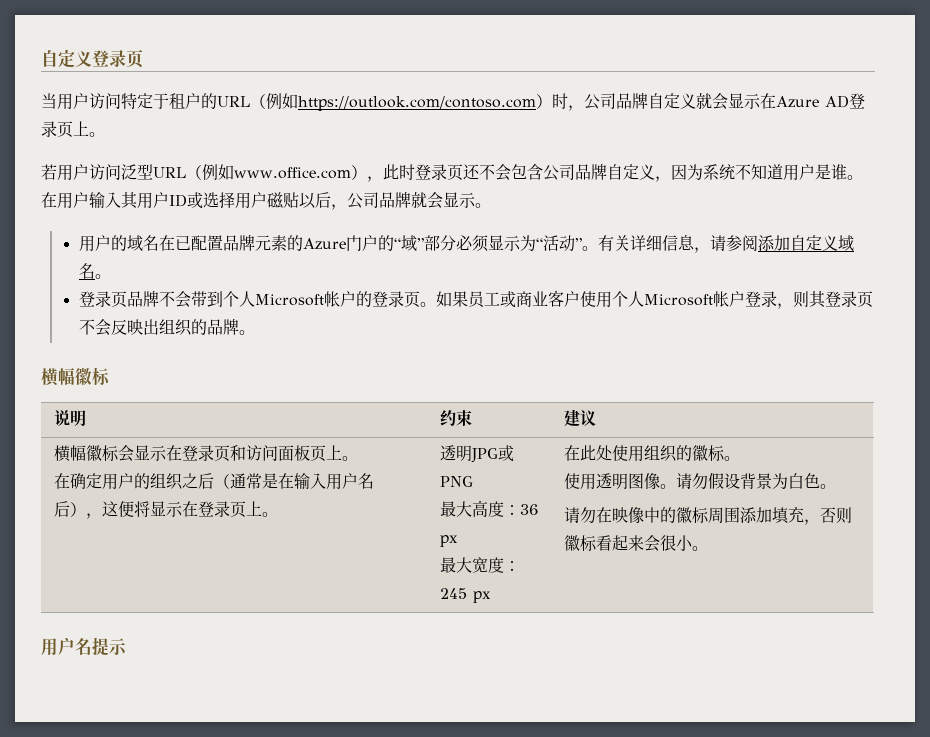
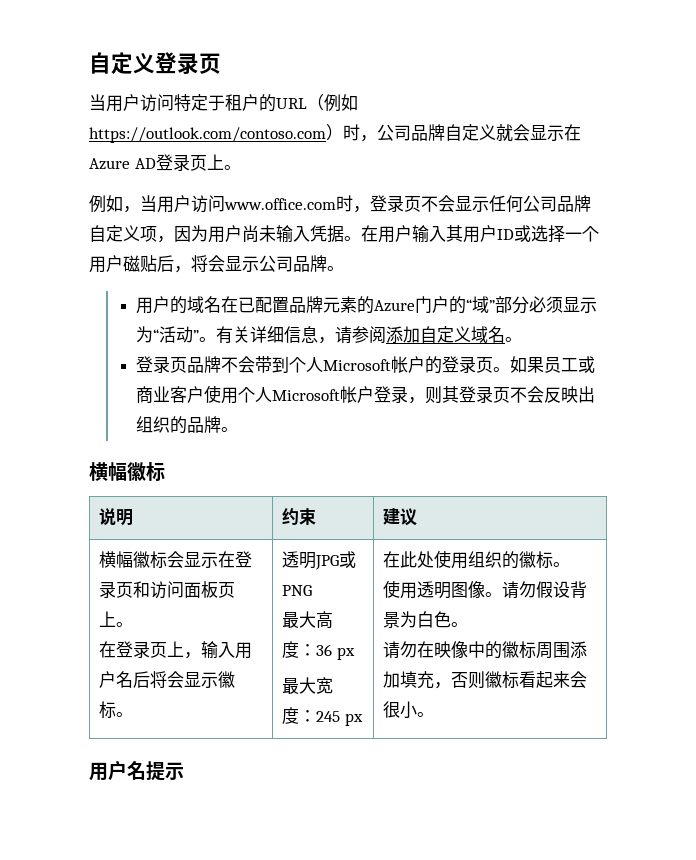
- 若用户访问泛型URL（例如www.office.com），此时登录页还不会包含公司品牌自定义，因为系统不知道用户是谁。
+ 例如，当用户访问www.office.com时，登录页不会显示任何公司品牌自定义项，因为用户尚未输入凭据。
- 在用户输入其用户ID或选择用户磁贴以后，公司品牌就会显示。
+ 在用户输入其用户ID或选择一个用户磁贴后，将会显示公司品牌。
- 在确定用户的组织之后（通常是在输入用户名后），这便将显示在登录页上。
+ 在登录页上，输入用户名后将会显示徽标。

